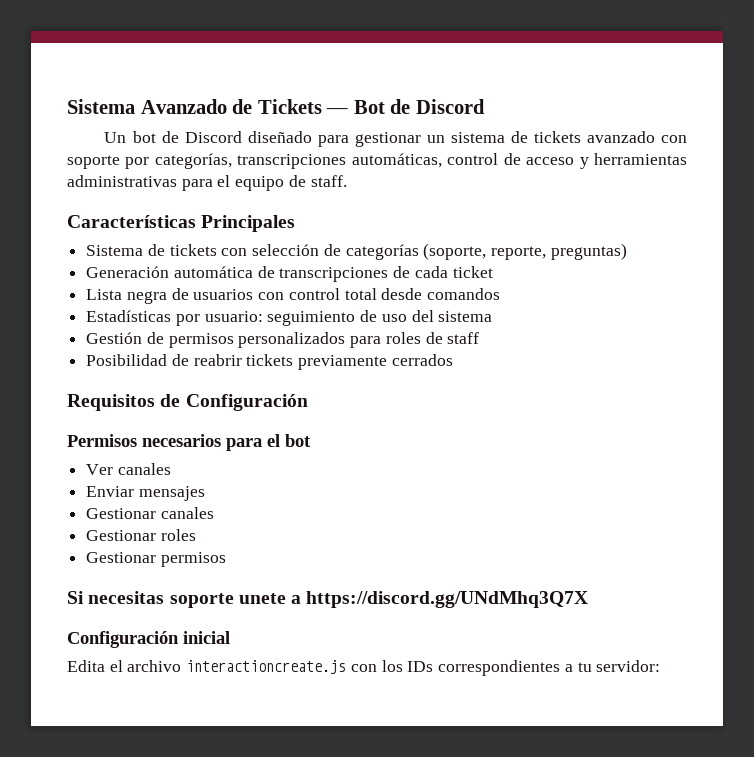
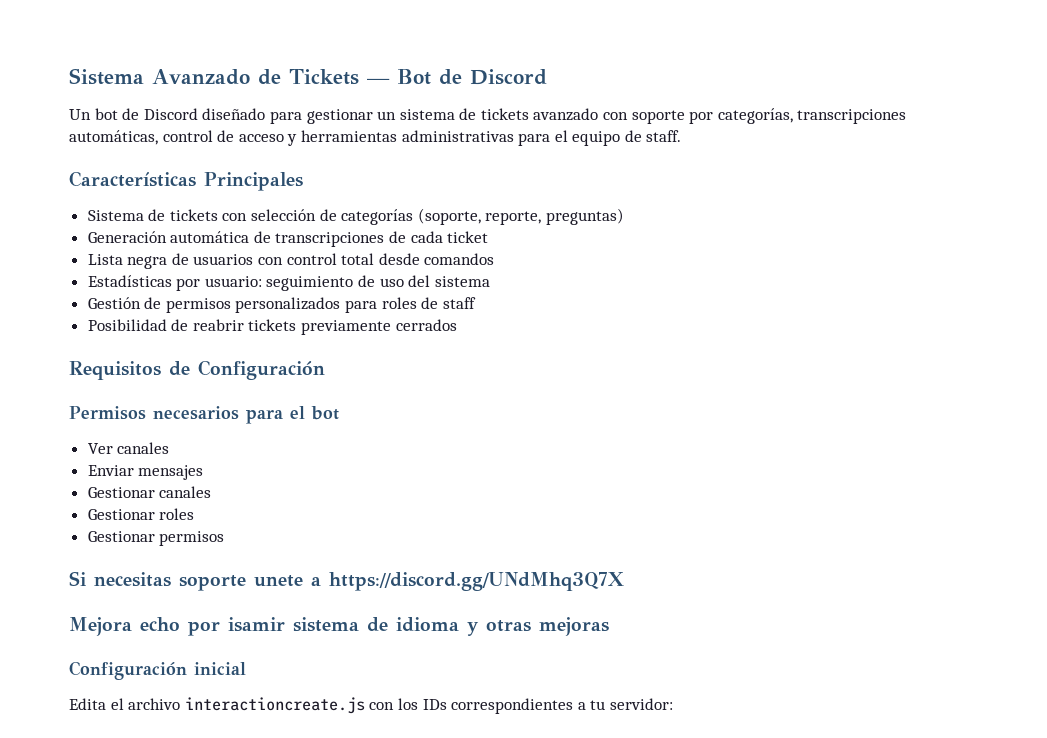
+ Mejora echo por isamir sistema de idioma y otras mejoras

